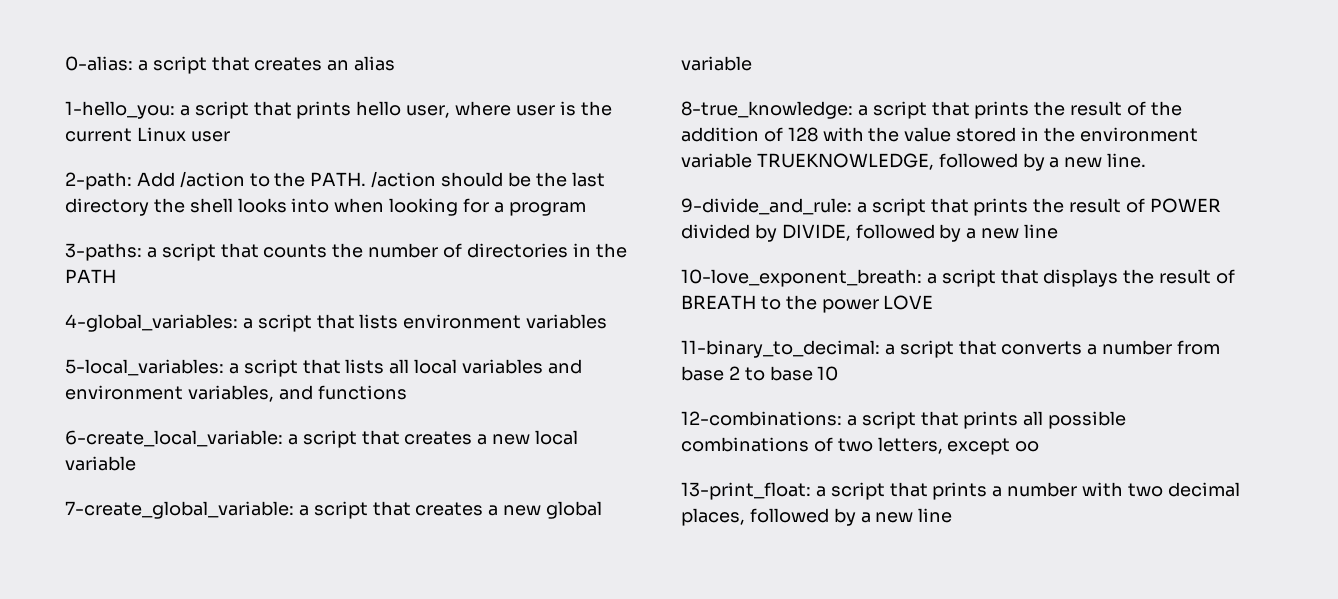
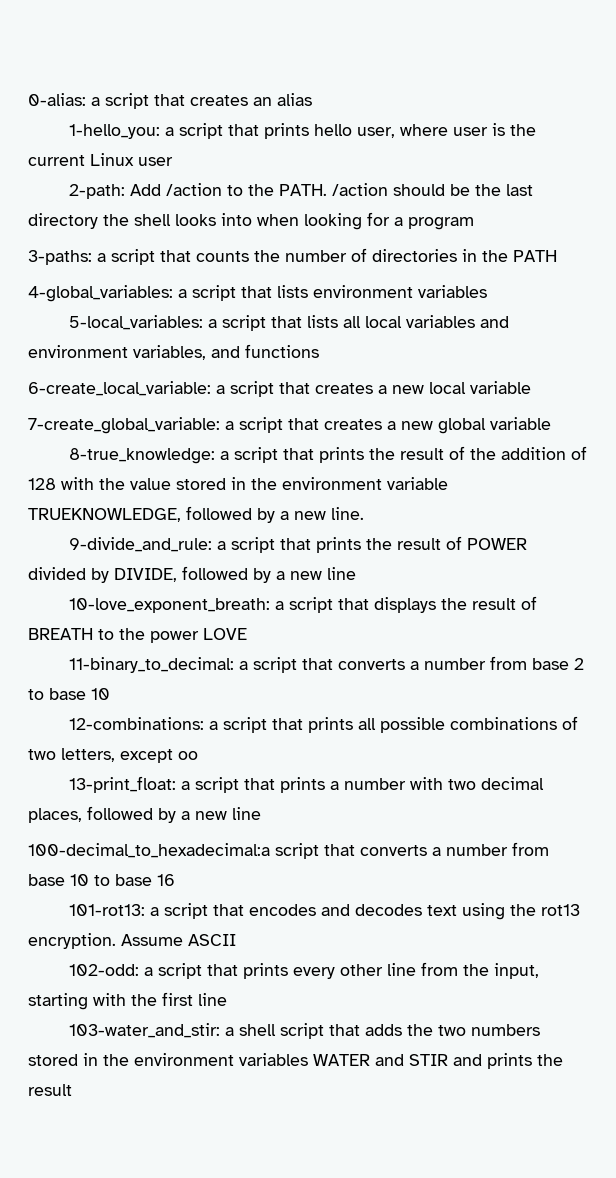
+ 100-decimal_to_hexadecimal:a script that converts a number from base 10 to base 16
+ 101-rot13: a script that encodes and decodes text using the rot13 encryption. Assume ASCII
+ 102-odd: a script that prints every other line from the input, starting with the first line
+ 103-water_and_stir: a shell script that adds the two numbers stored in the environment variables WATER and STIR and prints the result

